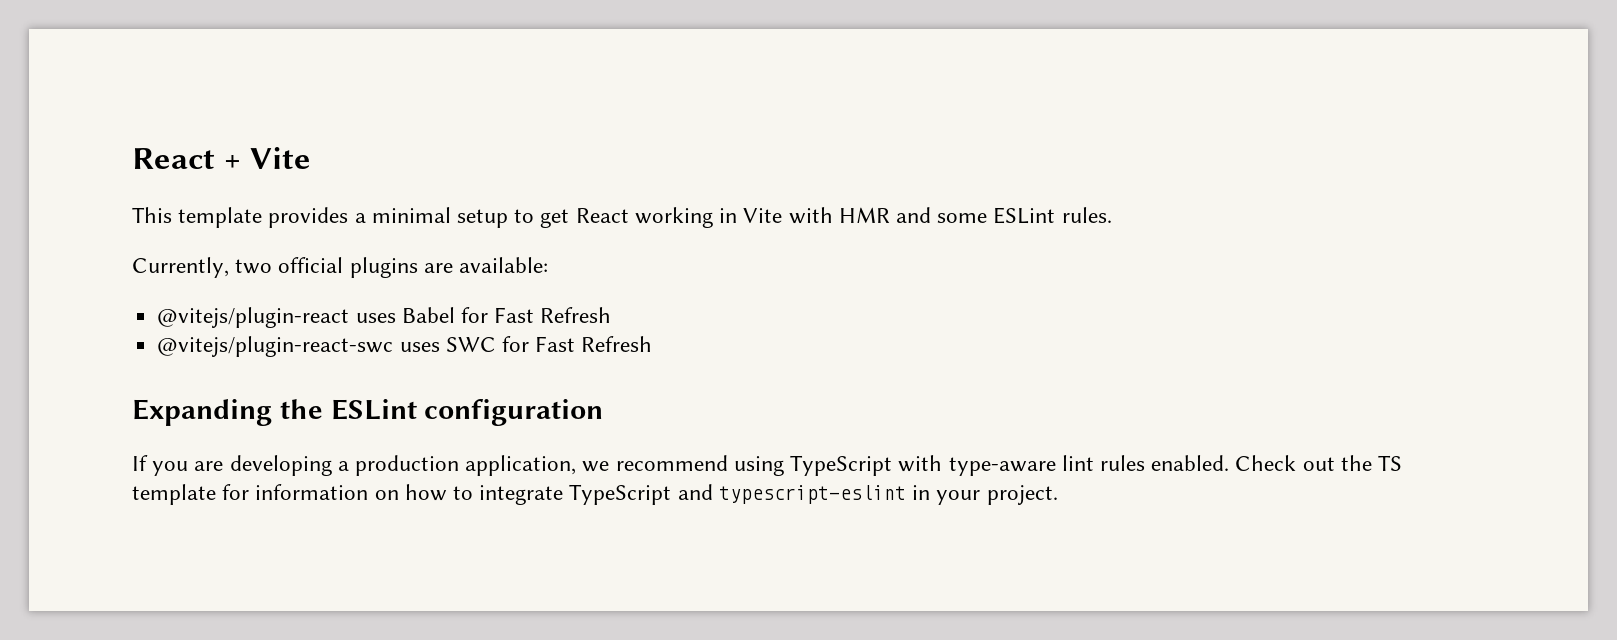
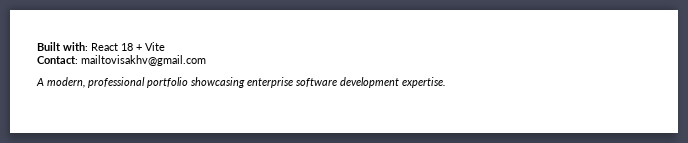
- React + Vite
- This template provides a minimal setup to get React working in Vite with HMR and some ESLint rules.
- Currently, two official plugins are available:
- @vitejs/plugin-react uses Babel for Fast Refresh
- @vitejs/plugin-react-swc uses SWC for Fast Refresh
- Expanding the ESLint configuration
- If you are developing a production application, we recommend using TypeScript with type-aware lint rules enabled. Check out the TS template for information on how to integrate TypeScript and typescript-eslint in your project.
+ Built with: React 18 + Vite
+ Contact: mailtovisakhv@gmail.com
+ A modern, professional portfolio showcasing enterprise software development expertise.

